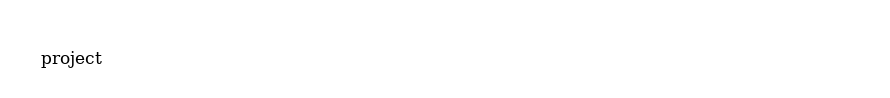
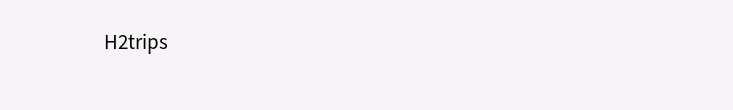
- project
+ H2trips

